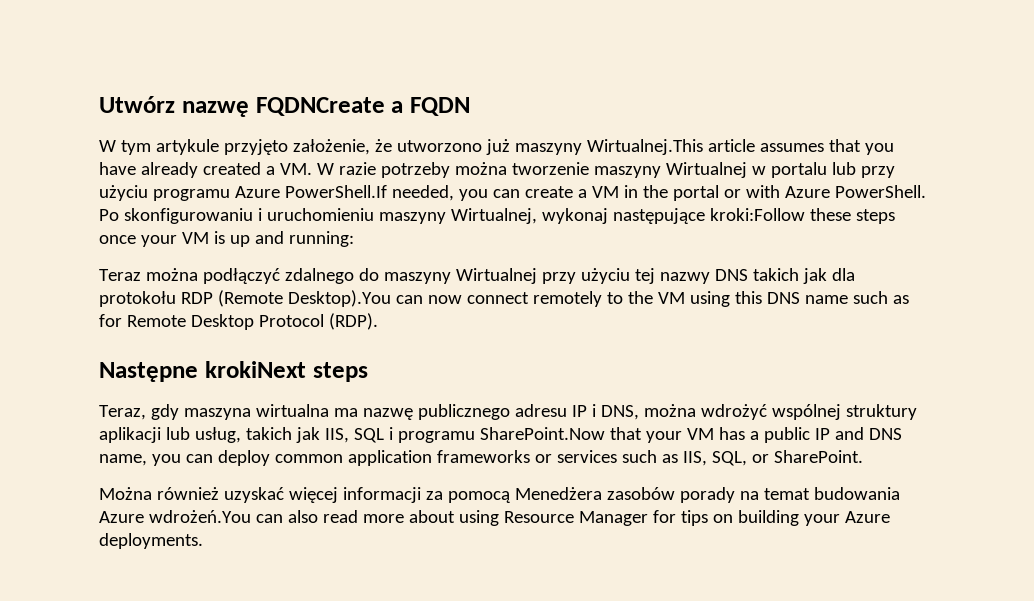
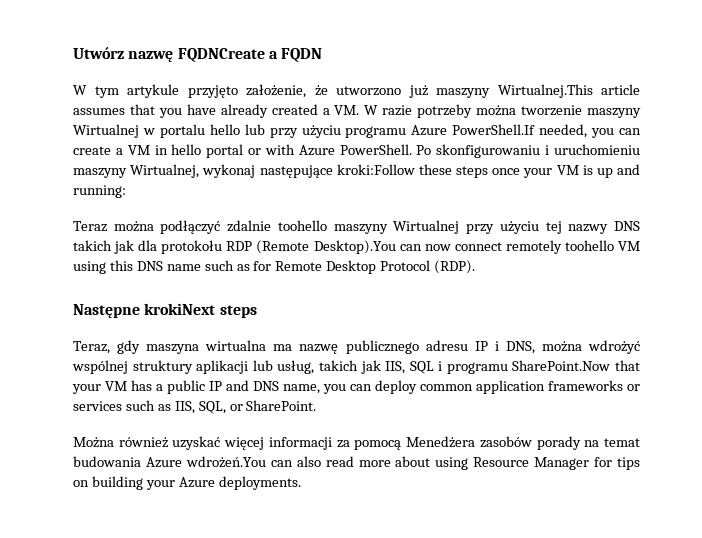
- W tym artykule przyjęto założenie, że utworzono już maszyny Wirtualnej.This article assumes that you have already created a VM. W razie potrzeby można tworzenie maszyny Wirtualnej w portalu lub przy użyciu programu Azure PowerShell.If needed, you can create a VM in the portal or with Azure PowerShell.
+ W tym artykule przyjęto założenie, że utworzono już maszyny Wirtualnej.This article assumes that you have already created a VM. W razie potrzeby można tworzenie maszyny Wirtualnej w portalu hello lub przy użyciu programu Azure PowerShell.If needed, you can create a VM in hello portal or with Azure PowerShell.
- Teraz można podłączyć zdalnego do maszyny Wirtualnej przy użyciu tej nazwy DNS takich jak dla protokołu RDP (Remote Desktop).You can now connect remotely to the VM using this DNS name such as for Remote Desktop Protocol (RDP).
+ Teraz można podłączyć zdalnie toohello maszyny Wirtualnej przy użyciu tej nazwy DNS takich jak dla protokołu RDP (Remote Desktop).You can now connect remotely toohello VM using this DNS name such as for Remote Desktop Protocol (RDP).

